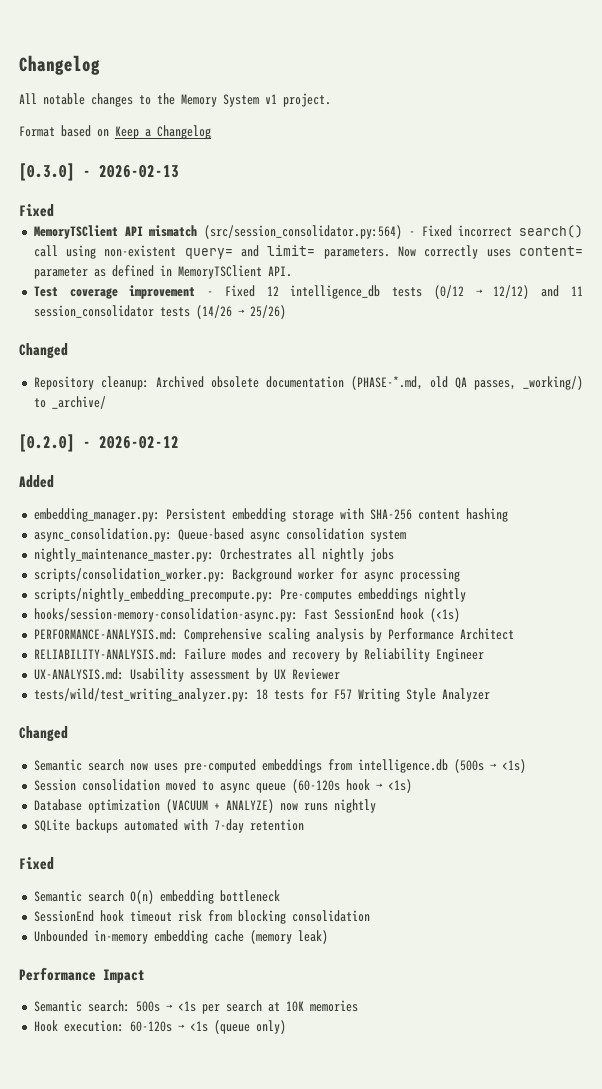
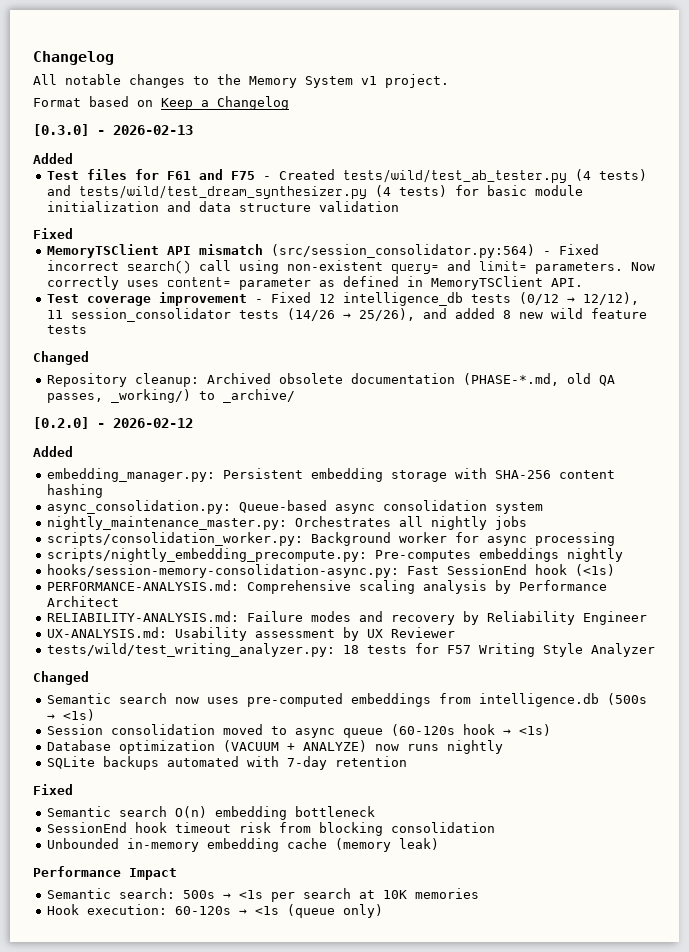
  [0.3.0] - 2026-02-13
+ Added
+ Test files for F61 and F75 - Created tests/wild/test_ab_tester.py (4 tests) and tests/wild/test_dream_synthesizer.py (4 tests) for basic module initialization and data structure validation
- Test coverage improvement - Fixed 12 intelligence_db tests (0/12 → 12/12) and 11 session_consolidator tests (14/26 → 25/26)
+ Test coverage improvement - Fixed 12 intelligence_db tests (0/12 → 12/12), 11 session_consolidator tests (14/26 → 25/26), and added 8 new wild feature tests

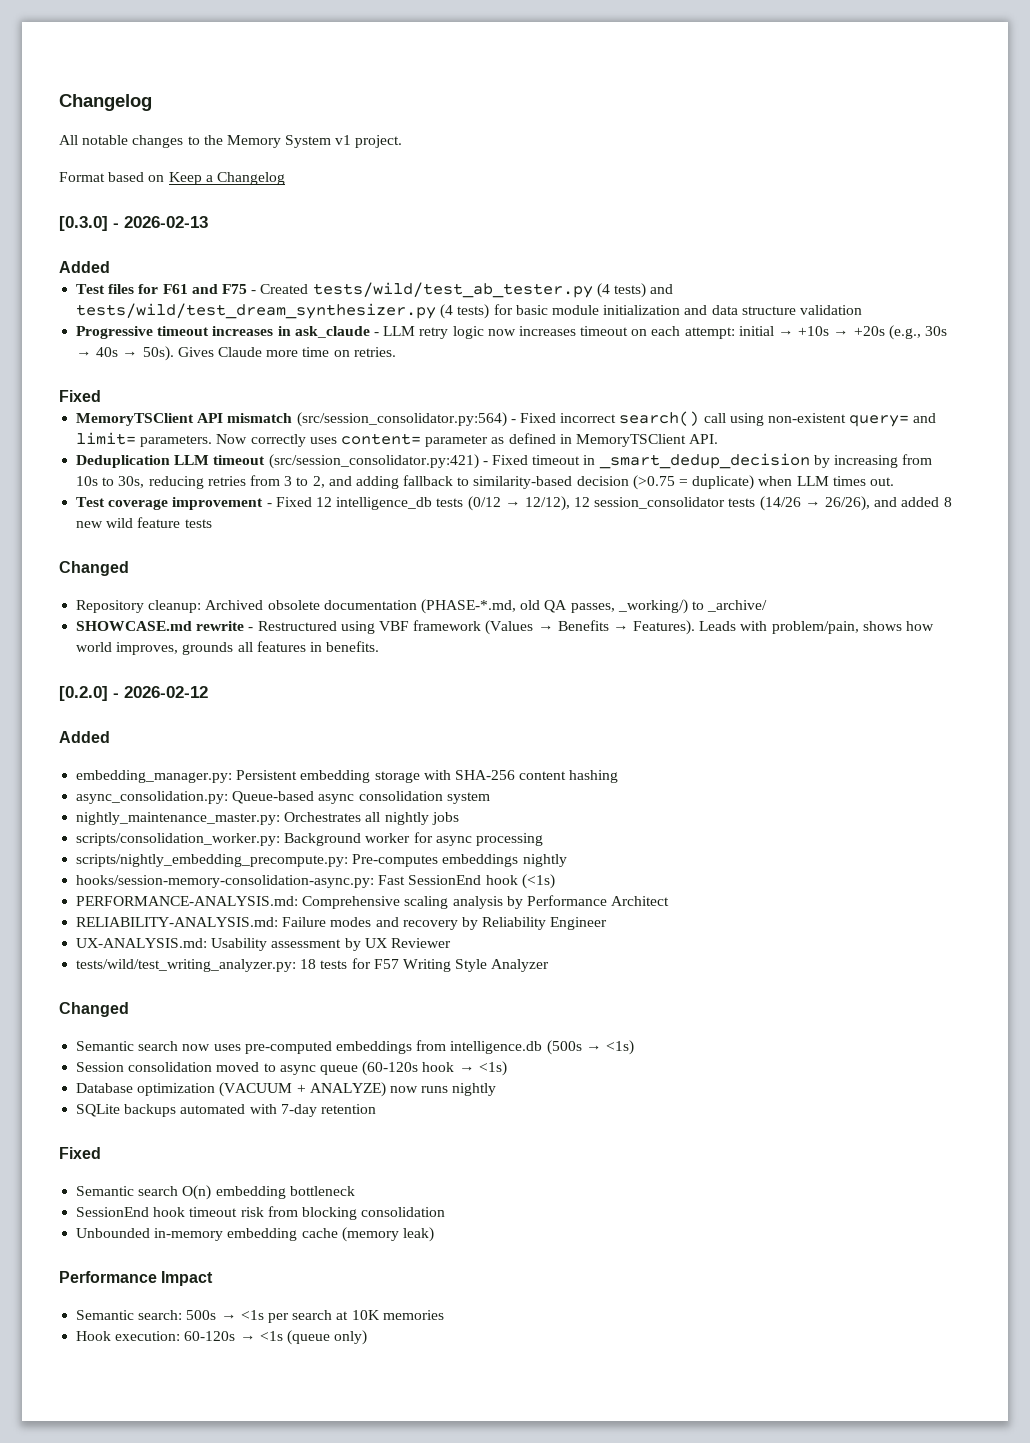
+ Progressive timeout increases in ask_claude - LLM retry logic now increases timeout on each attempt: initial → +10s → +20s (e.g., 30s → 40s → 50s). Gives Claude more time on retries.
+ Deduplication LLM timeout (src/session_consolidator.py:421) - Fixed timeout in _smart_dedup_decision by increasing from 10s to 30s, reducing retries from 3 to 2, and adding fallback to similarity-based decision (>0.75 = duplicate) when LLM times out.
- Test coverage improvement - Fixed 12 intelligence_db tests (0/12 → 12/12), 11 session_consolidator tests (14/26 → 25/26), and added 8 new wild feature tests
+ Test coverage improvement - Fixed 12 intelligence_db tests (0/12 → 12/12), 12 session_consolidator tests (14/26 → 26/26), and added 8 new wild feature tests
+ SHOWCASE.md rewrite - Restructured using VBF framework (Values → Benefits → Features). Leads with problem/pain, shows how world improves, grounds all features in benefits.

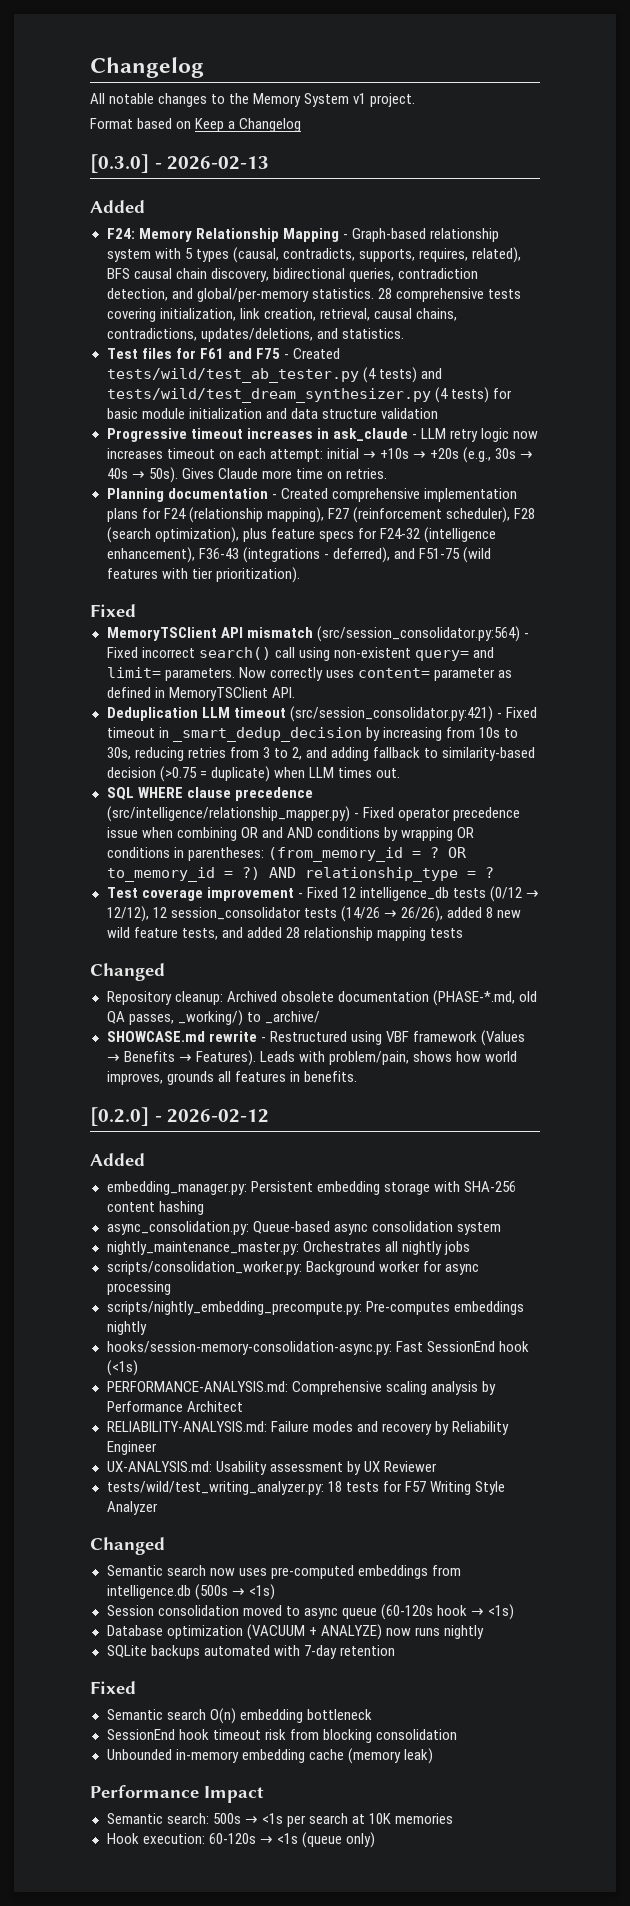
+ F24: Memory Relationship Mapping - Graph-based relationship system with 5 types (causal, contradicts, supports, requires, related), BFS causal chain discovery, bidirectional queries, contradiction detection, and global/per-memory statistics. 28 comprehensive tests covering initialization, link creation, retrieval, causal chains, contradictions, updates/deletions, and statistics.
+ Planning documentation - Created comprehensive implementation plans for F24 (relationship mapping), F27 (reinforcement scheduler), F28 (search optimization), plus feature specs for F24-32 (intelligence enhancement), F36-43 (integrations - deferred), and F51-75 (wild features with tier prioritization).
+ SQL WHERE clause precedence (src/intelligence/relationship_mapper.py) - Fixed operator precedence issue when combining OR and AND conditions by wrapping OR conditions in parentheses: (from_memory_id = ? OR to_memory_id = ?) AND relationship_type = ?
- Test coverage improvement - Fixed 12 intelligence_db tests (0/12 → 12/12), 12 session_consolidator tests (14/26 → 26/26), and added 8 new wild feature tests
+ Test coverage improvement - Fixed 12 intelligence_db tests (0/12 → 12/12), 12 session_consolidator tests (14/26 → 26/26), added 8 new wild feature tests, and added 28 relationship mapping tests

